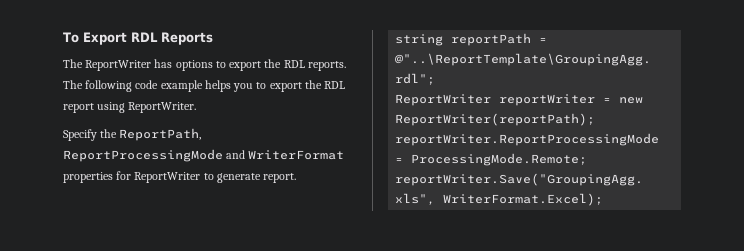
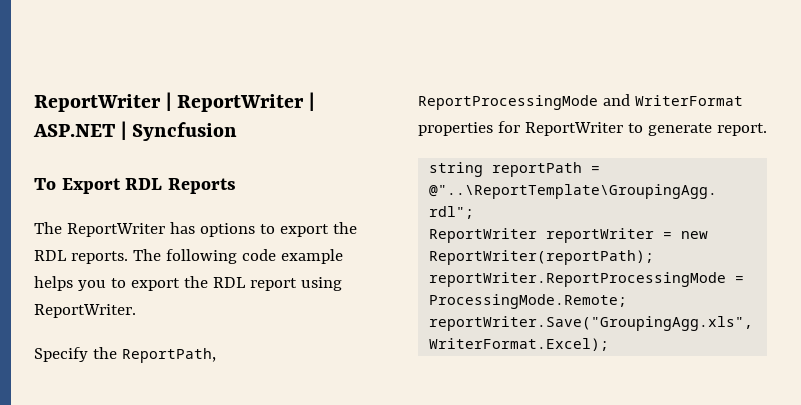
+ ReportWriter | ReportWriter | ASP.NET | Syncfusion

